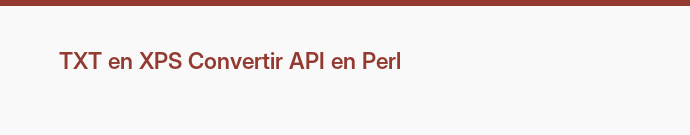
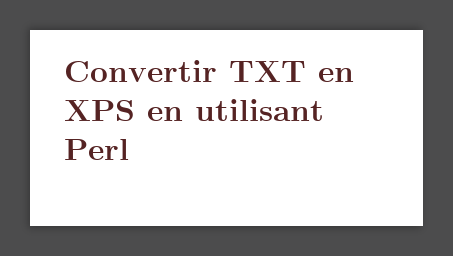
- TXT en XPS Convertir API en Perl
+ Convertir TXT en XPS en utilisant Perl

